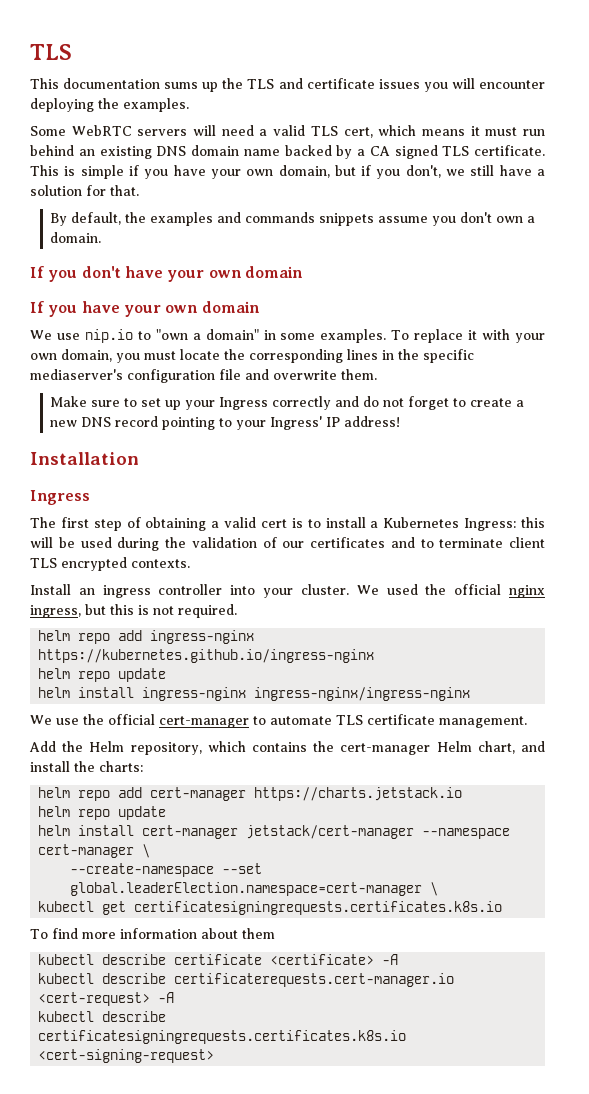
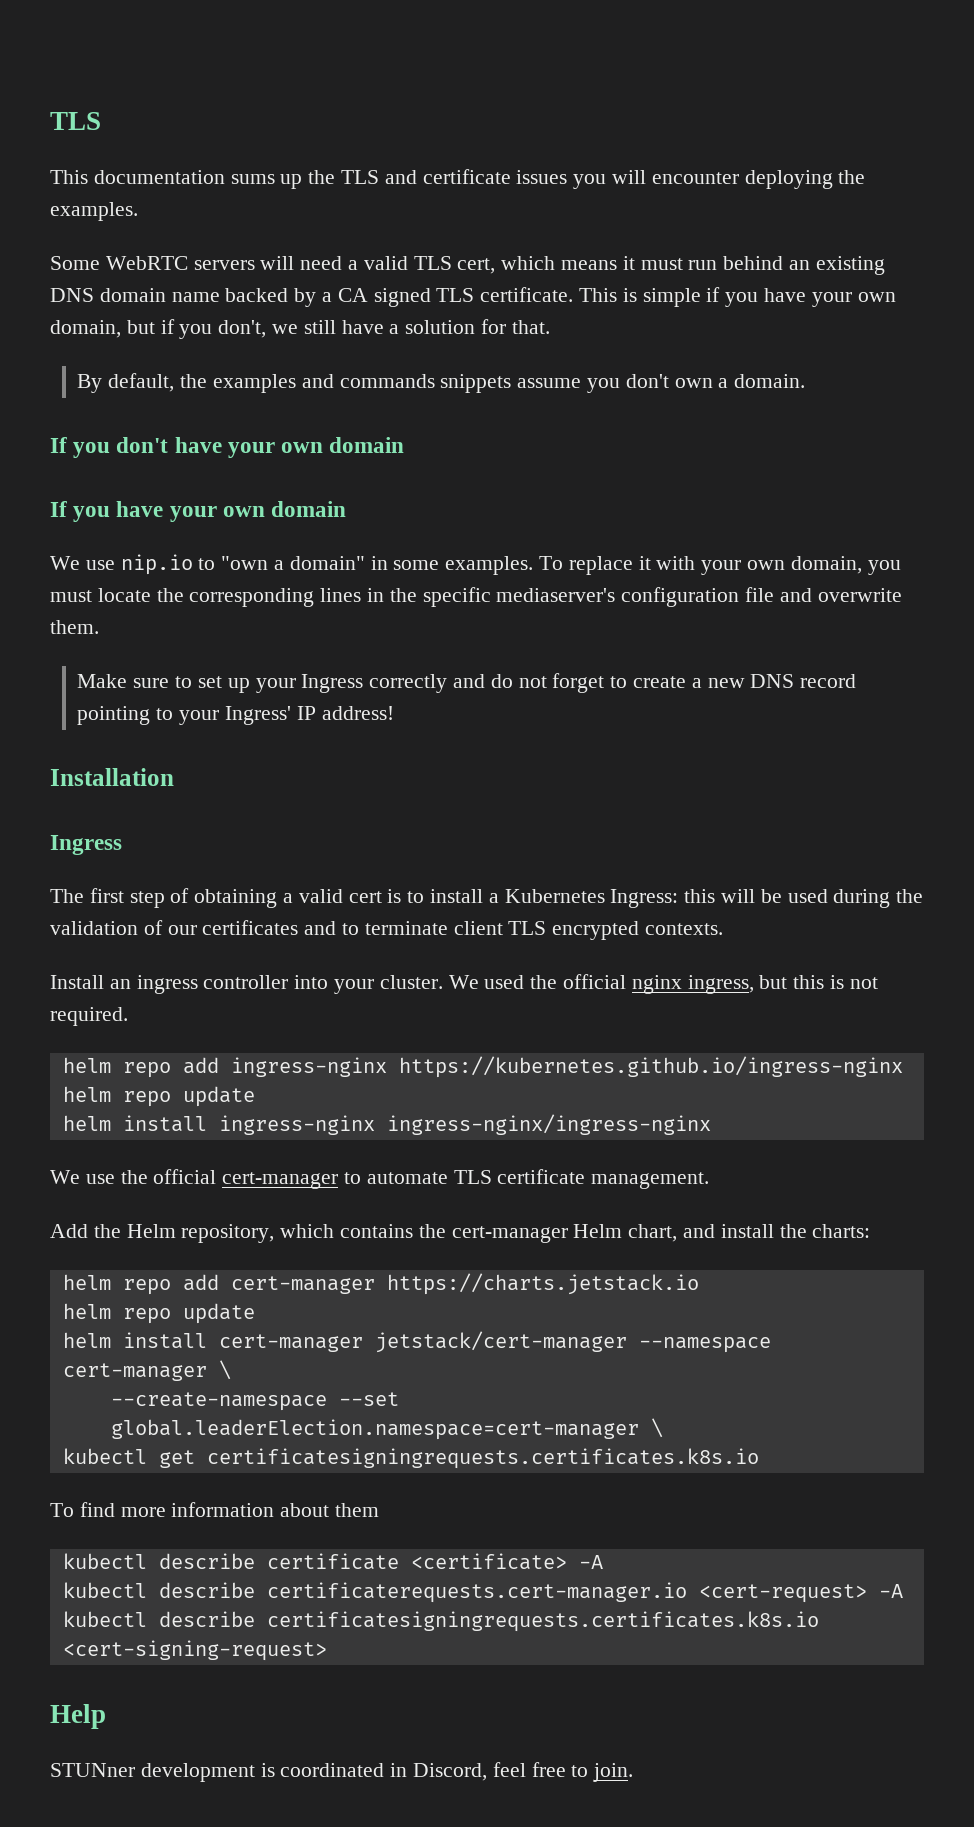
+ Help
+ STUNner development is coordinated in Discord, feel free to join.

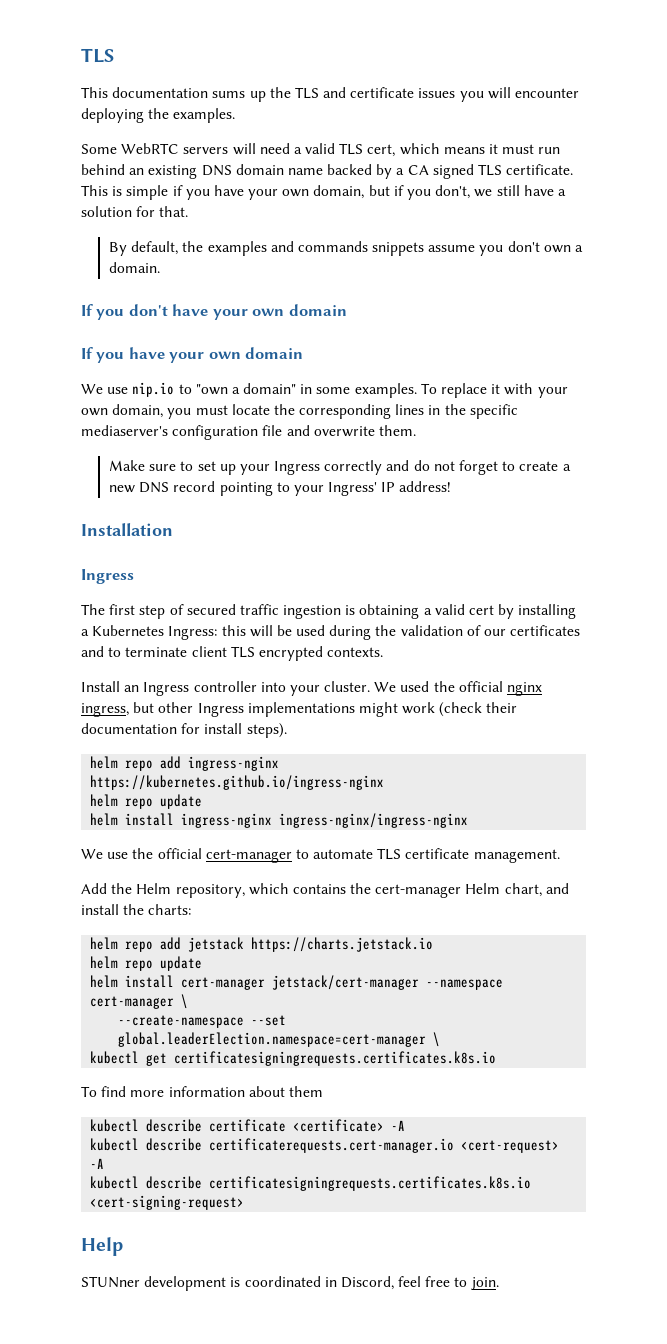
- The first step of obtaining a valid cert is to install a Kubernetes Ingress: this will be used during the validation of our certificates and to terminate client TLS encrypted contexts.
+ The first step of secured traffic ingestion is obtaining a valid cert by installing a Kubernetes Ingress: this will be used during the validation of our certificates and to terminate client TLS encrypted contexts.
- Install an ingress controller into your cluster.
+ Install an Ingress controller into your cluster.
- We used the official nginx ingress, but this is not required.
+ We used the official nginx ingress, but other Ingress implementations might work (check their documentation for install steps).
- helm repo add cert-manager https://charts.jetstack.io
+ helm repo add jetstack https://charts.jetstack.io

